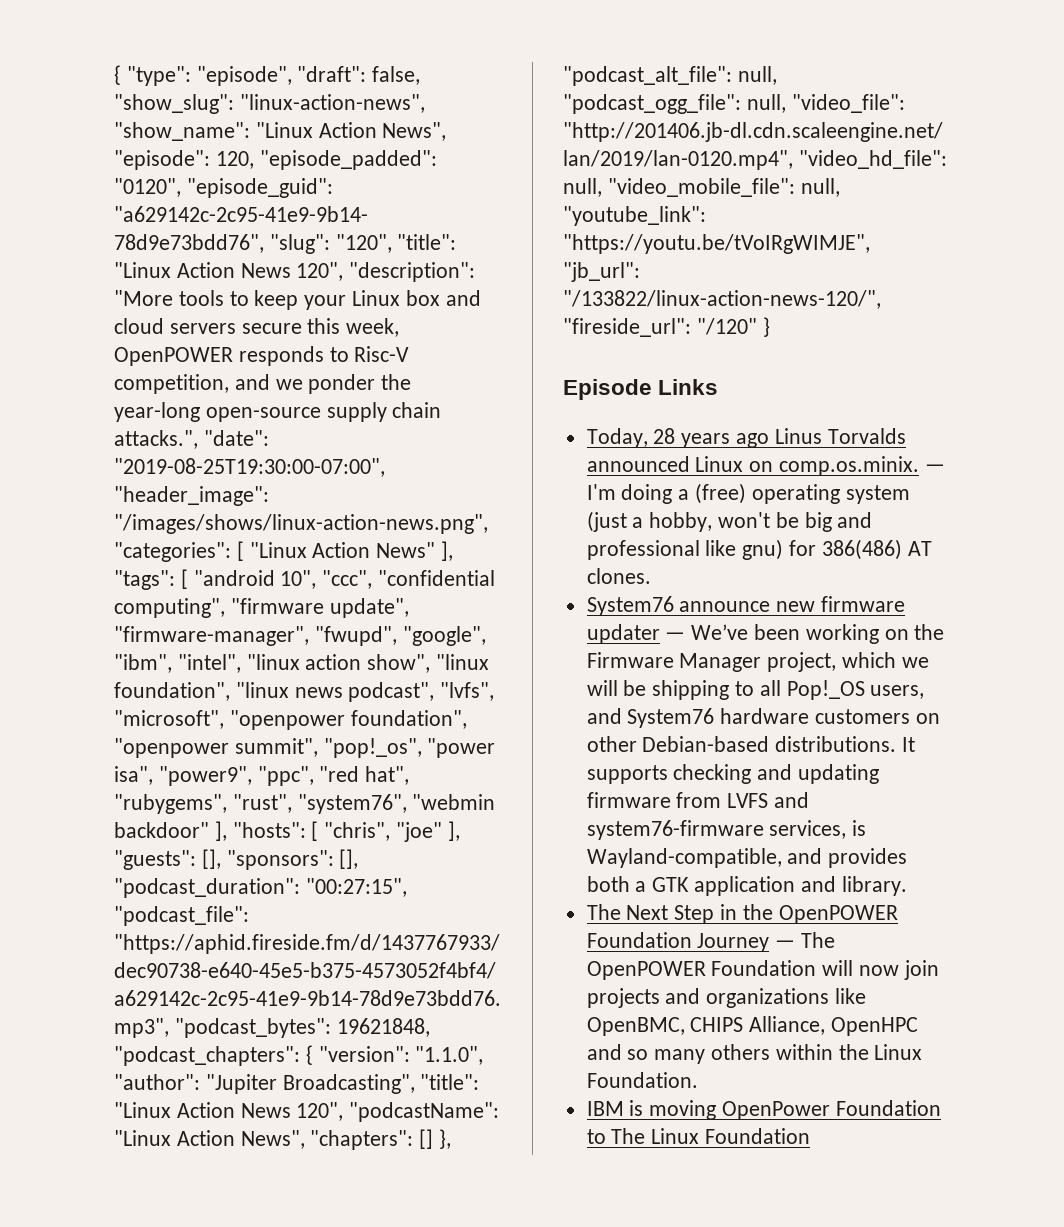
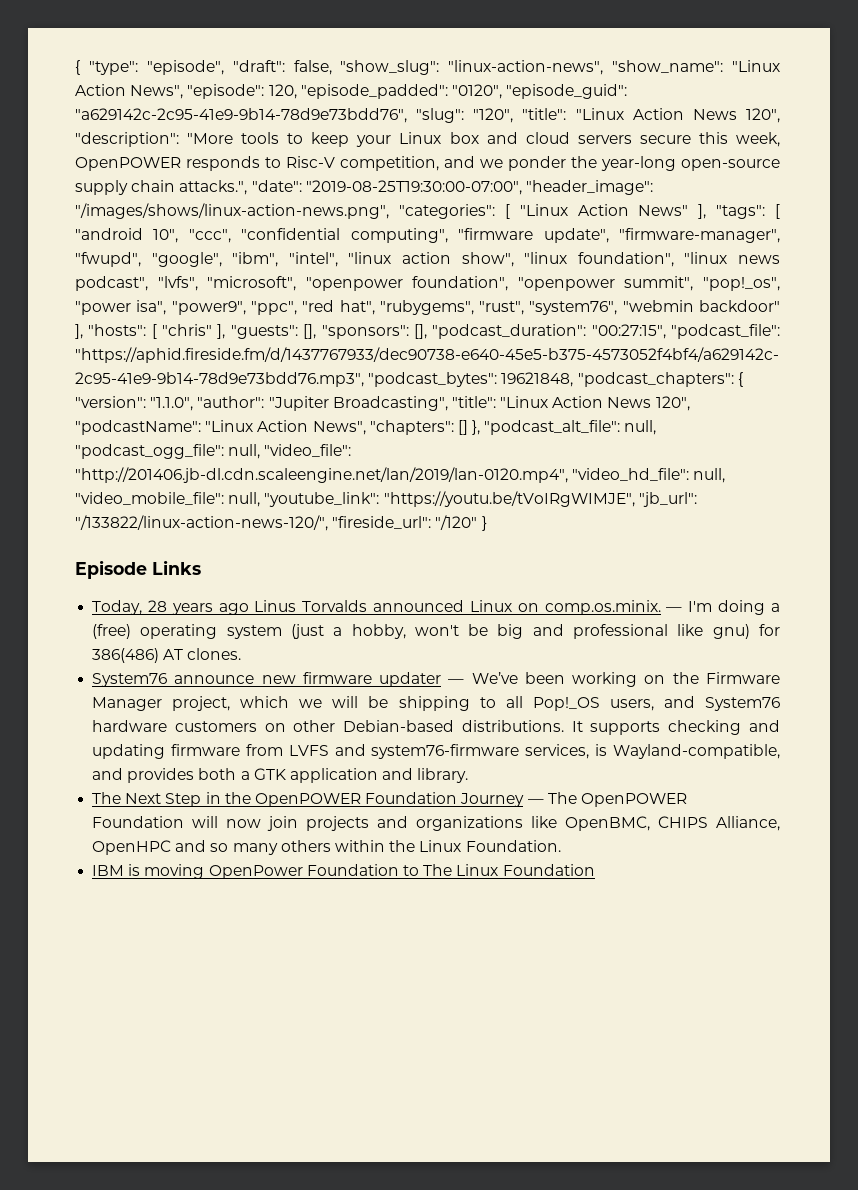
- [ "chris", "joe" ], "guests":
+ [ "chris" ], "guests":

